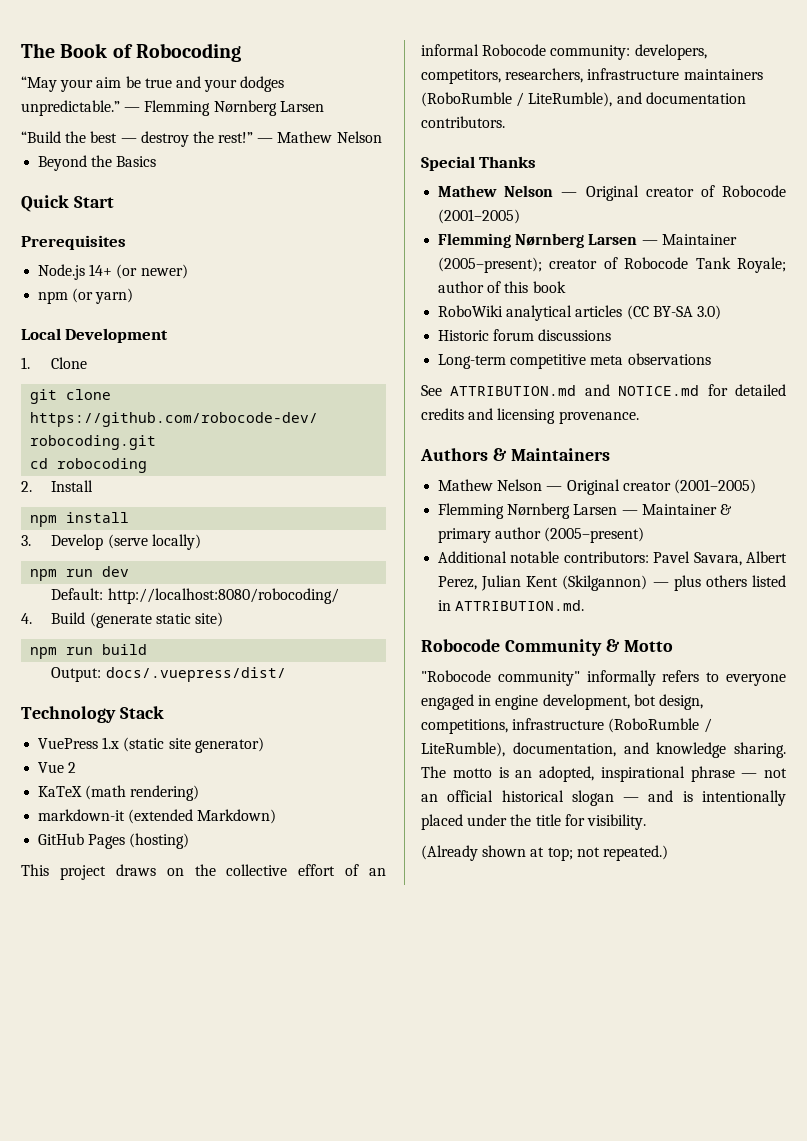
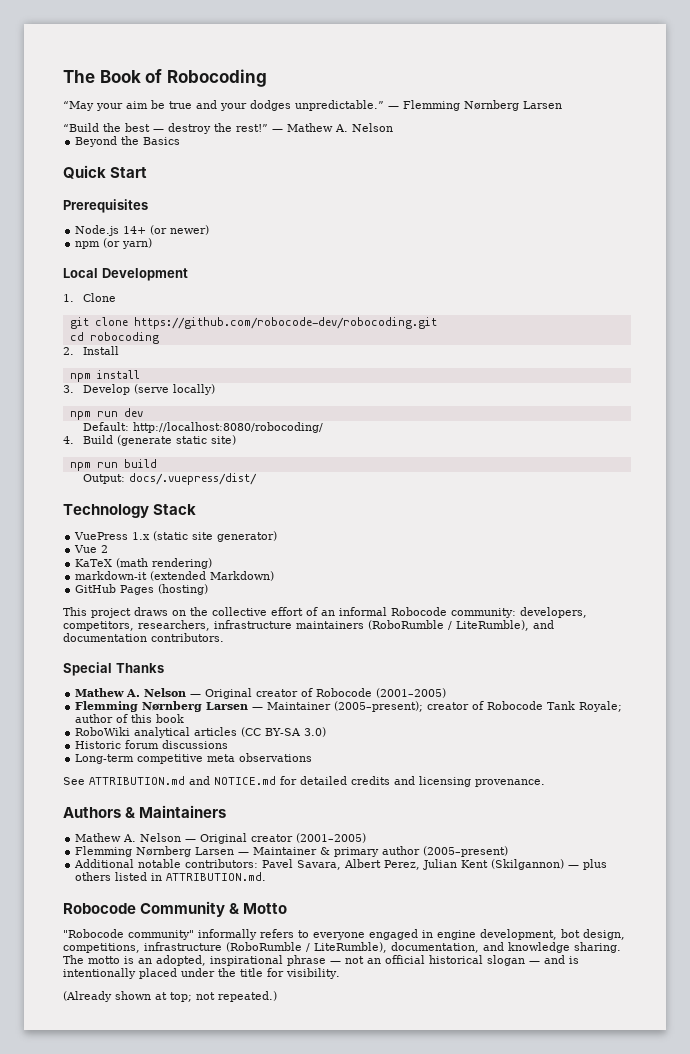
- — Mathew Nelson
+ — Mathew A. Nelson
- Mathew Nelson — Original creator of Robocode (2001–2005)
+ Mathew A. Nelson — Original creator of Robocode (2001–2005)
- Mathew Nelson — Original creator (2001–2005)
+ Mathew A. Nelson — Original creator (2001–2005)

